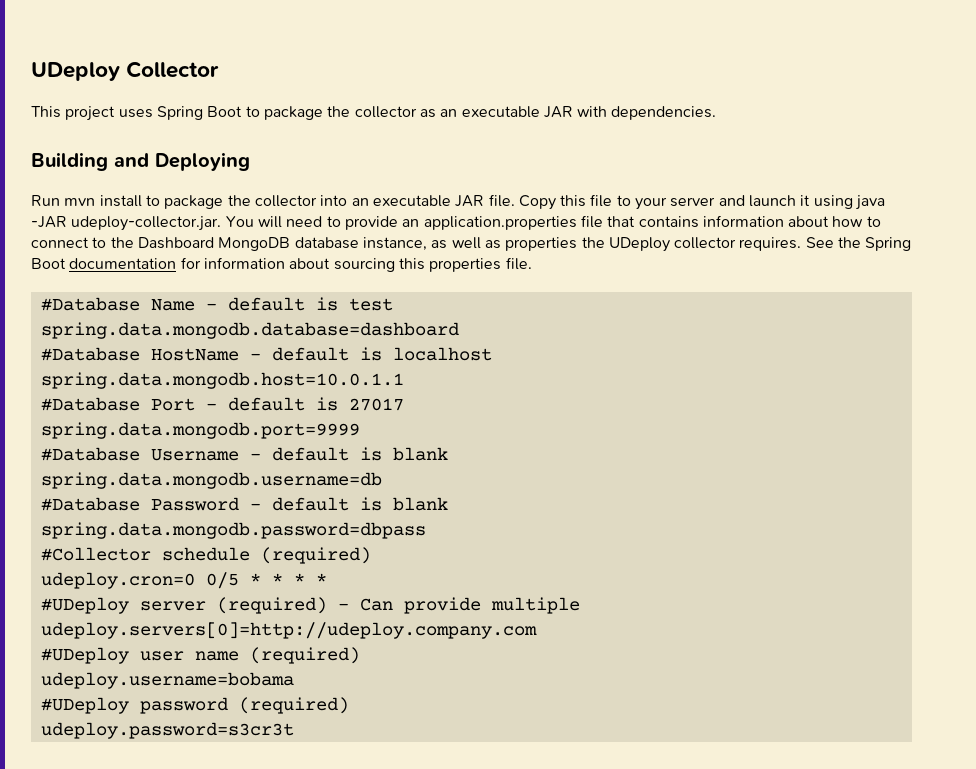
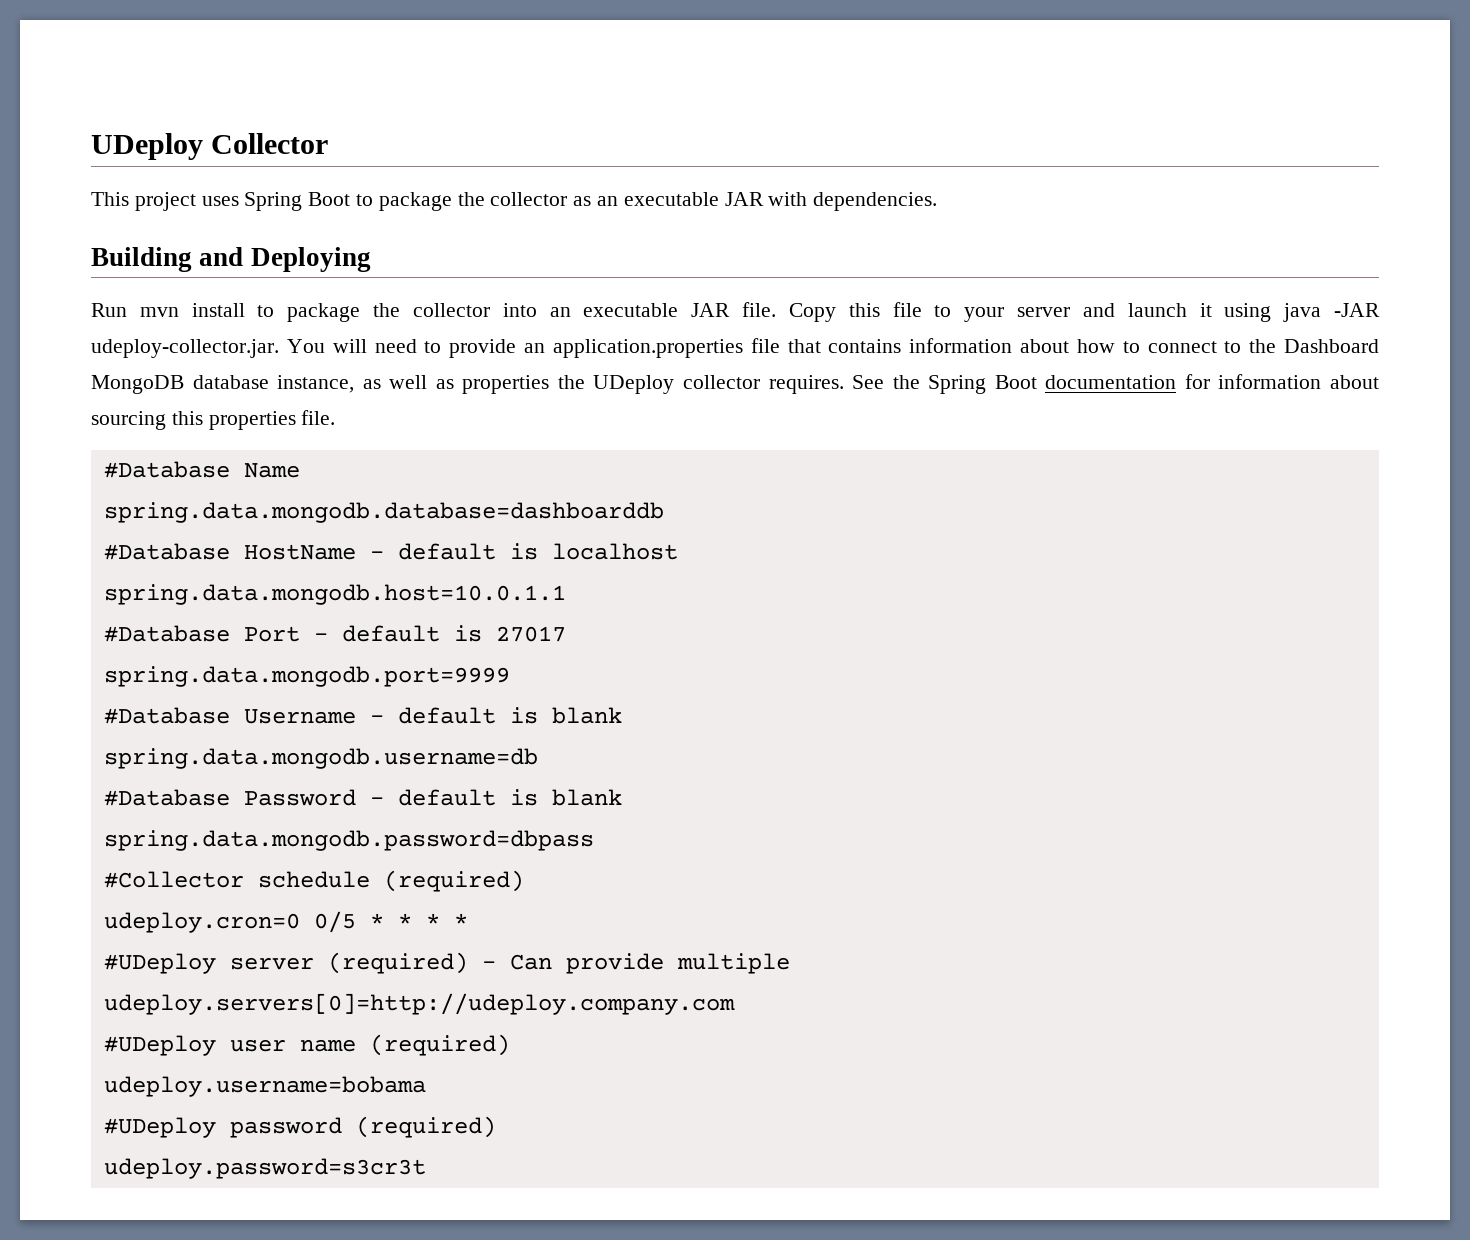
- #Database Name - default is test
- spring.data.mongodb.database=dashboard
+ #Database Name
+ spring.data.mongodb.database=dashboarddb

